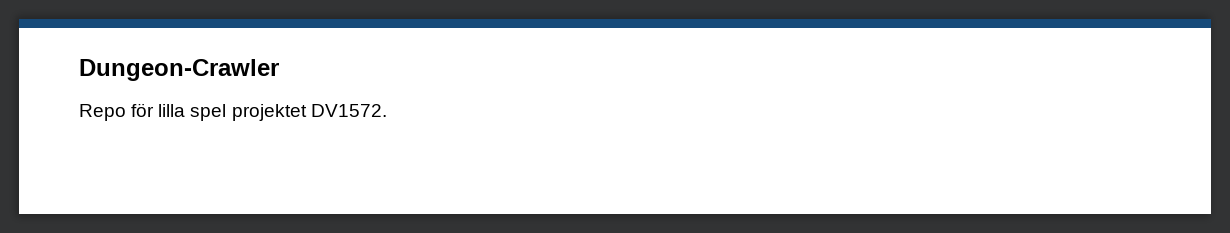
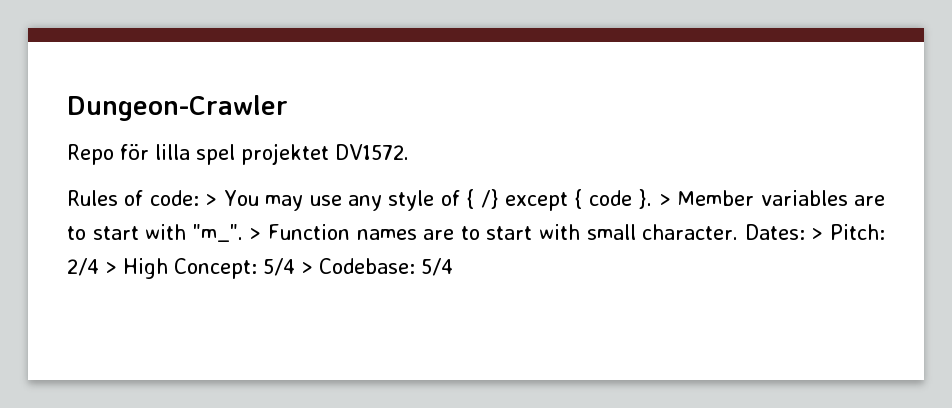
+ Rules of code: > You may use any style of { /} except { code }. > Member variables are to start with "m_". > Function names are to start with small character. Dates: > Pitch: 2/4 > High Concept: 5/4 > Codebase: 5/4

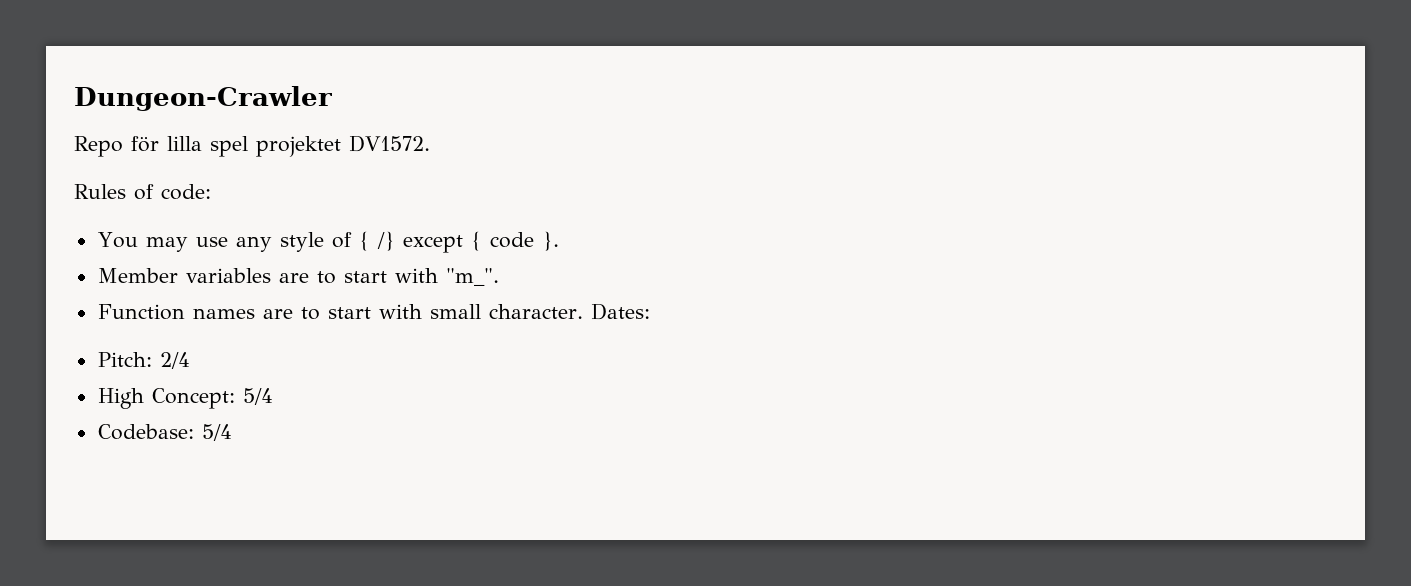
- Rules of code: > You may use any style of { /} except { code }. > Member variables are to start with "m_". > Function names are to start with small character.
+ Rules of code:
+ You may use any style of { /} except { code }.
+ Member variables are to start with "m_".
+ Function names are to start with small character.
- Dates: > Pitch: 2/4 > High Concept: 5/4 > Codebase: 5/4
+ Dates:
+ Pitch: 2/4
+ High Concept: 5/4
+ Codebase: 5/4

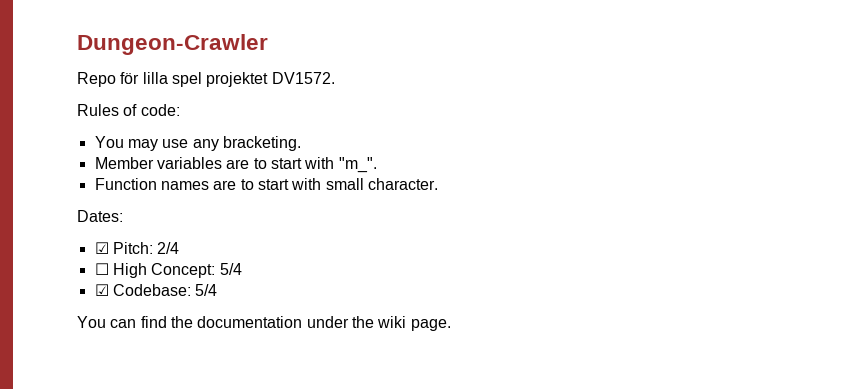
- You may use any style of { /} except { code }.
+ You may use any bracketing.
- Function names are to start with small character. Dates:
+ Function names are to start with small character.
+ Dates:
- Pitch: 2/4
+ ☑ Pitch: 2/4
- High Concept: 5/4
+ ☐ High Concept: 5/4
- Codebase: 5/4
+ ☑ Codebase: 5/4
+ You can find the documentation under the wiki page.

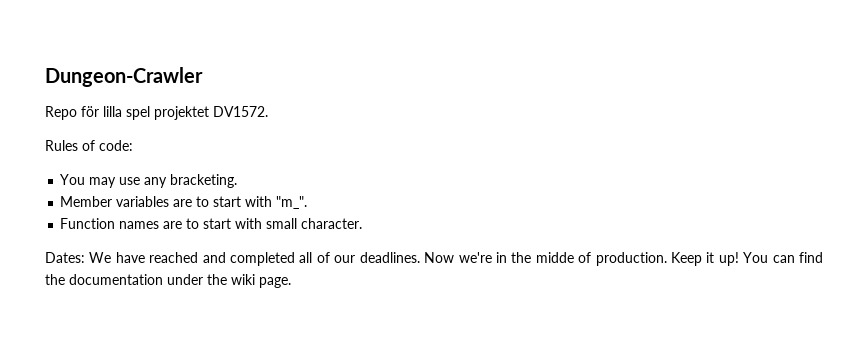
- Dates:
- ☑ Pitch: 2/4
- ☐ High Concept: 5/4
- ☑ Codebase: 5/4
- You can find the documentation under the wiki page.
+ Dates: We have reached and completed all of our deadlines. Now we're in the midde of production. Keep it up! You can find the documentation under the wiki page.

